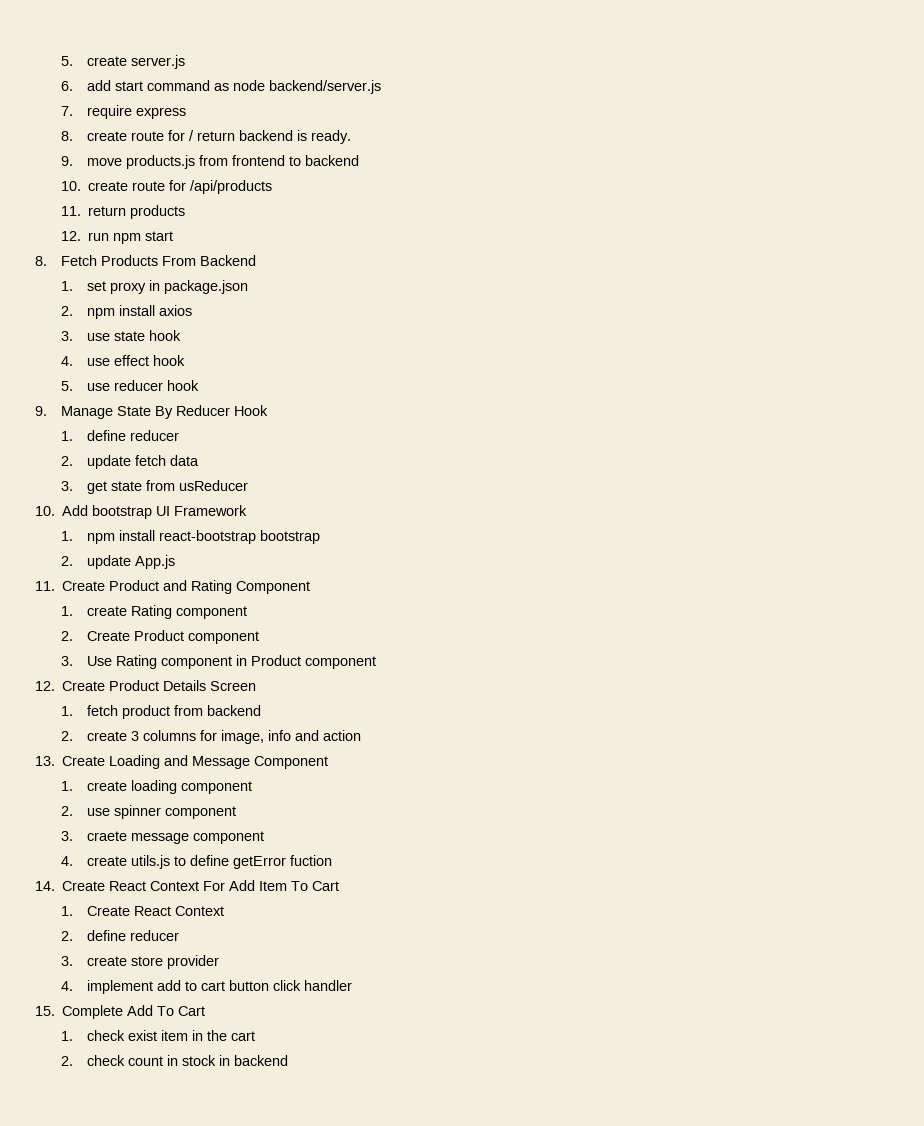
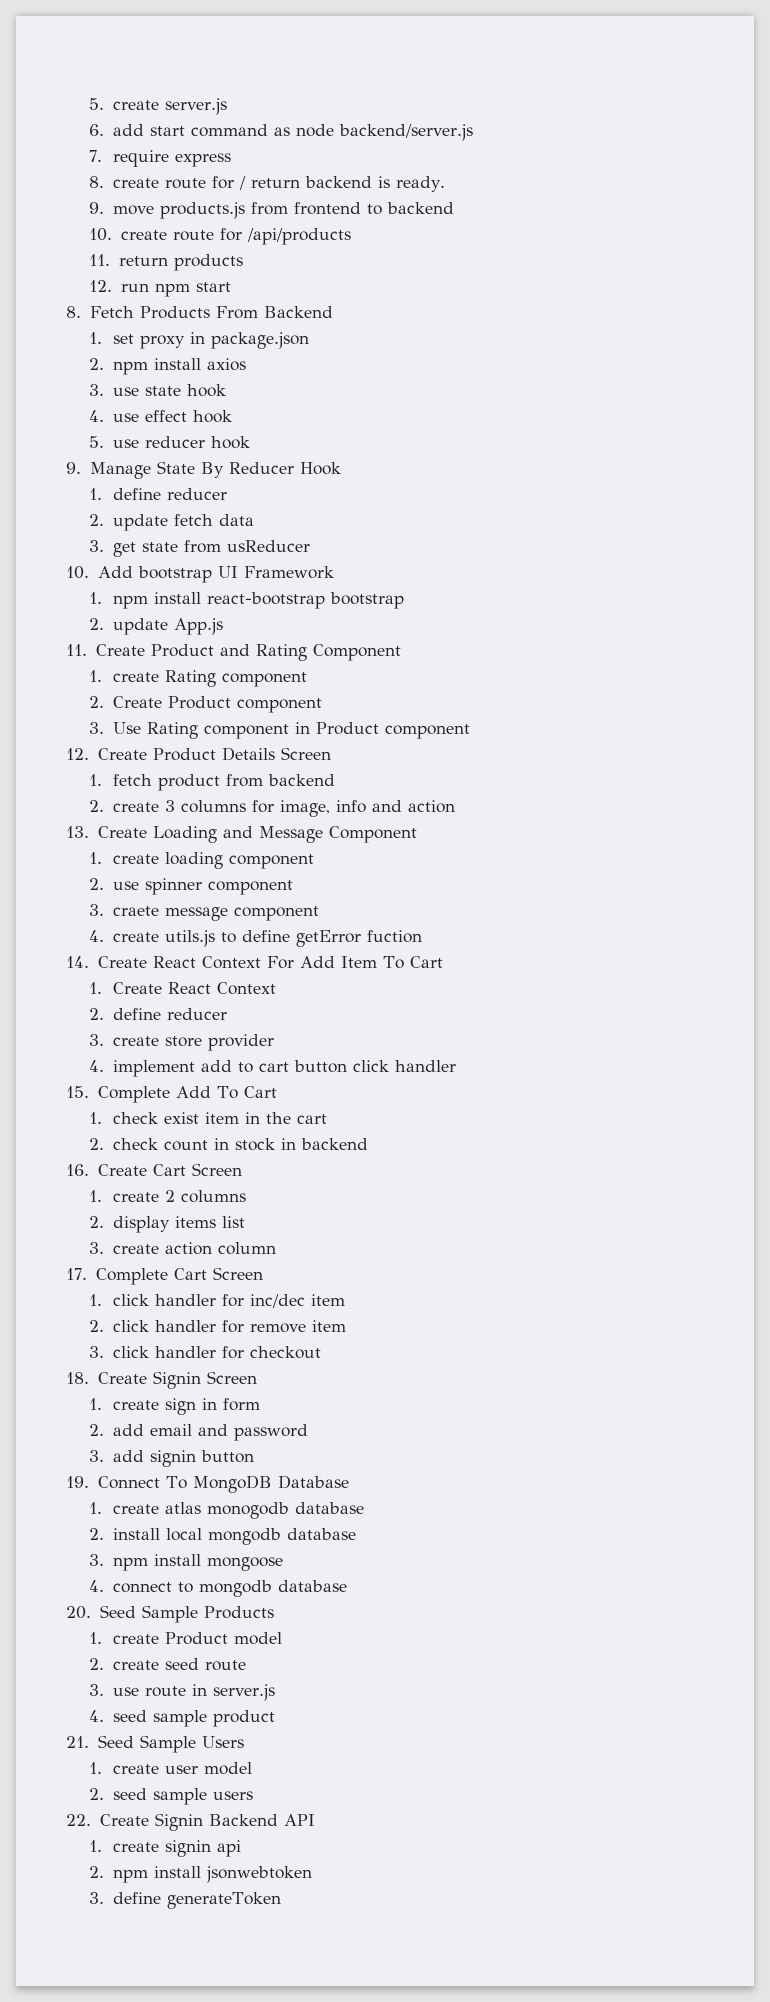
+ 16. Create Cart Screen
+ 1. create 2 columns
+ 2. display items list
+ 3. create action column
+ 17. Complete Cart Screen
+ 1. click handler for inc/dec item
+ 2. click handler for remove item
+ 3. click handler for checkout
+ 18. Create Signin Screen
+ 1. create sign in form
+ 2. add email and password
+ 3. add signin button
+ 19. Connect To MongoDB Database
+ 1. create atlas monogodb database
+ 2. install local mongodb database
+ 3. npm install mongoose
+ 4. connect to mongodb database
+ 20. Seed Sample Products
+ 1. create Product model
+ 2. create seed route
+ 3. use route in server.js
+ 4. seed sample product
+ 21. Seed Sample Users
+ 1. create user model
+ 2. seed sample users
+ 22. Create Signin Backend API
+ 1. create signin api
+ 2. npm install jsonwebtoken
+ 3. define generateToken

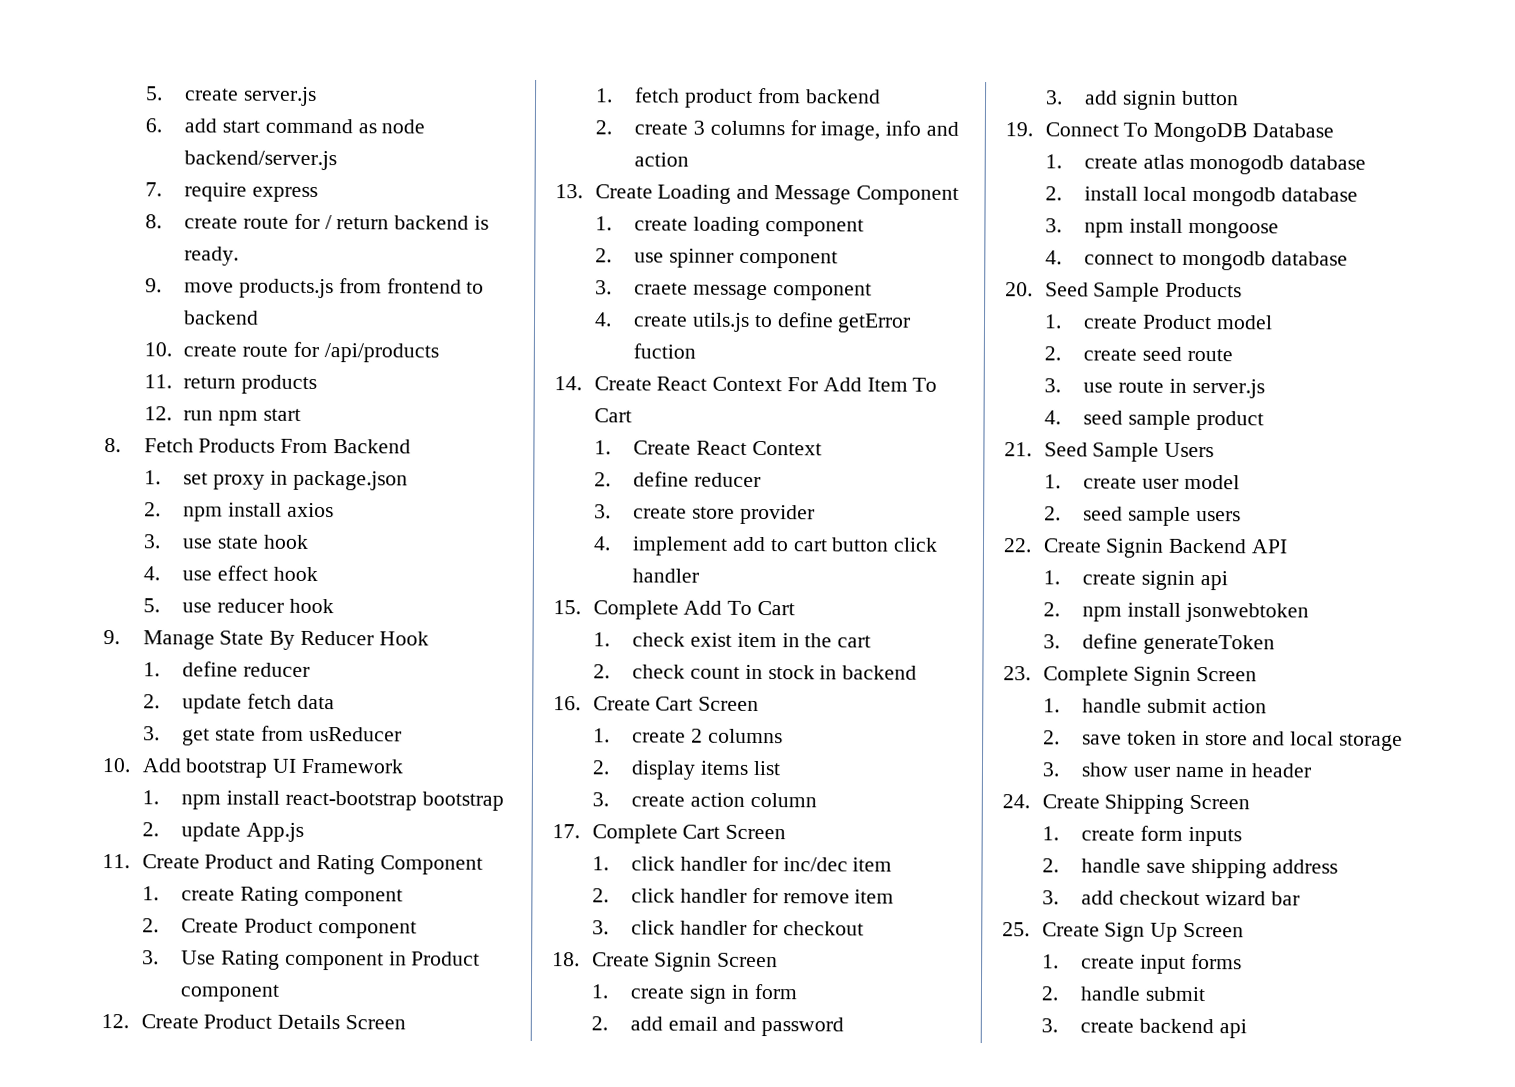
+ 23. Complete Signin Screen
+ 1. handle submit action
+ 2. save token in store and local storage
+ 3. show user name in header
+ 24. Create Shipping Screen
+ 1. create form inputs
+ 2. handle save shipping address
+ 3. add checkout wizard bar
+ 25. Create Sign Up Screen
+ 1. create input forms
+ 2. handle submit
+ 3. create backend api

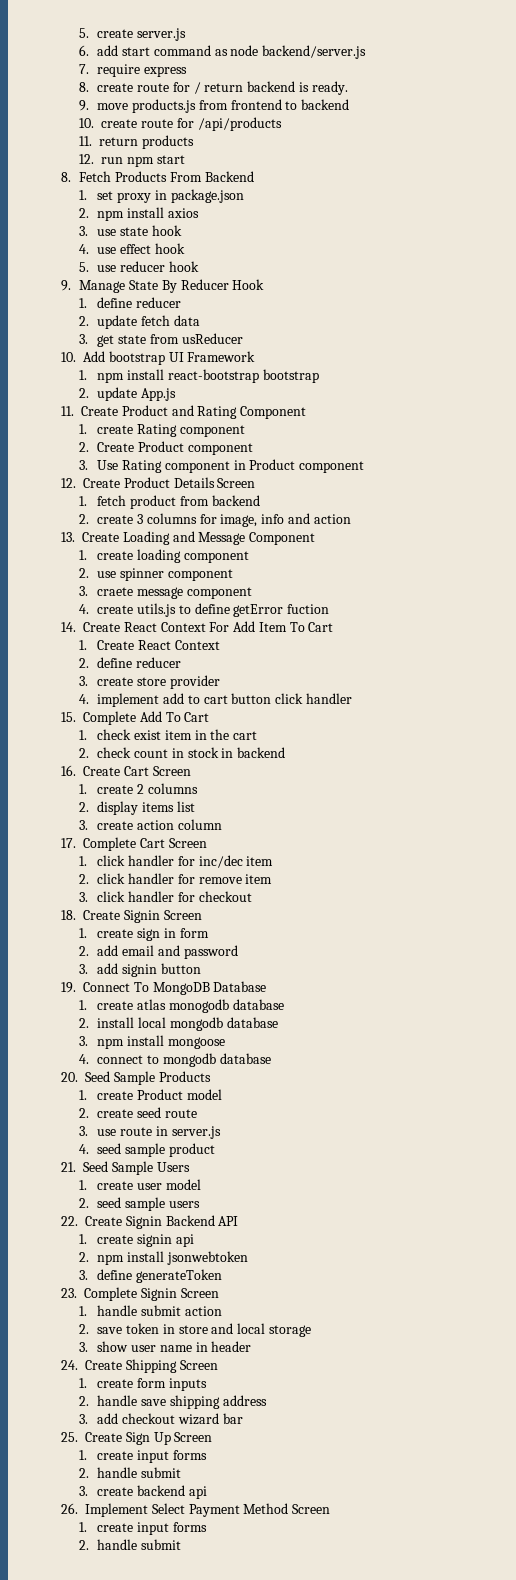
+ 26. Implement Select Payment Method Screen
+ 1. create input forms
+ 2. handle submit

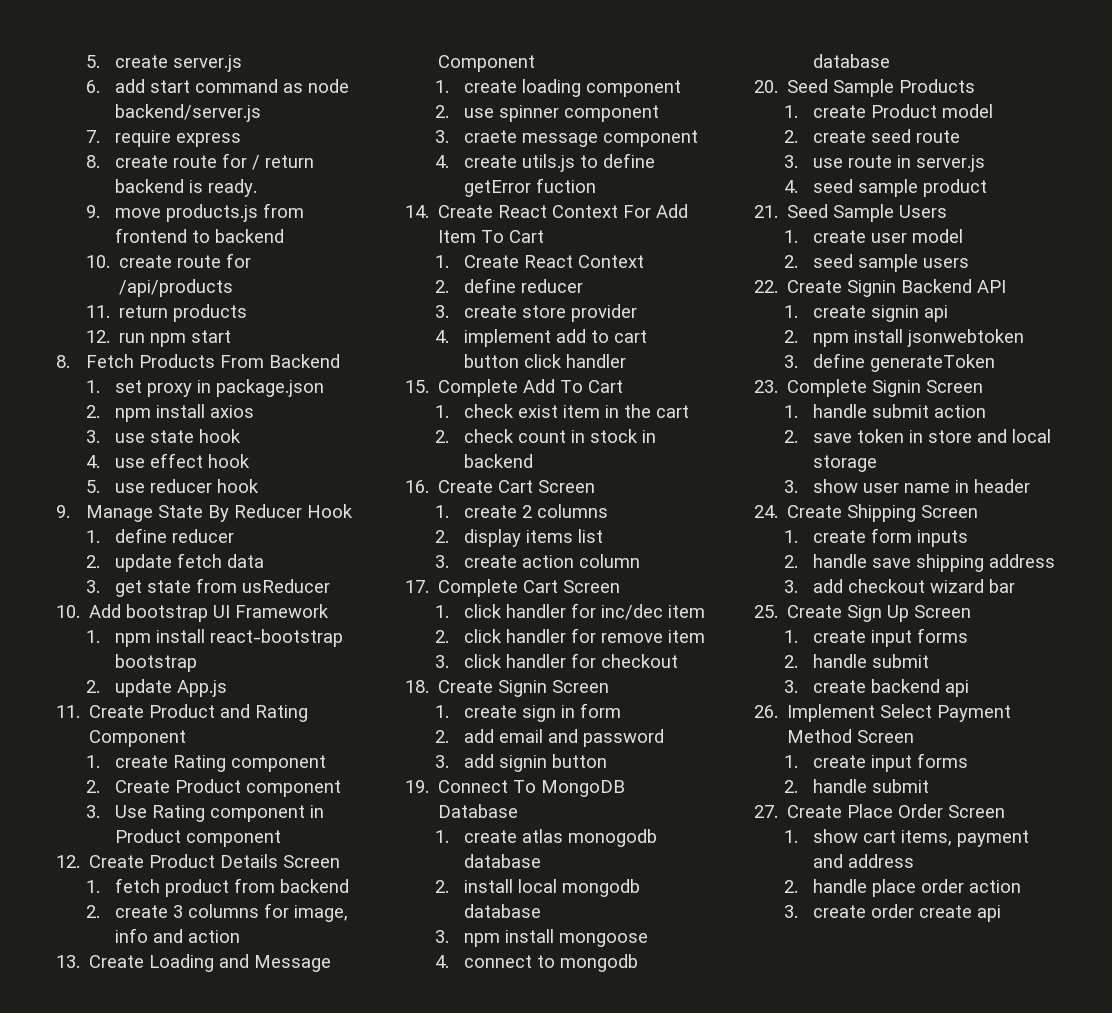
+ 27. Create Place Order Screen
+ 1. show cart items, payment and address
+ 2. handle place order action
+ 3. create order create api

